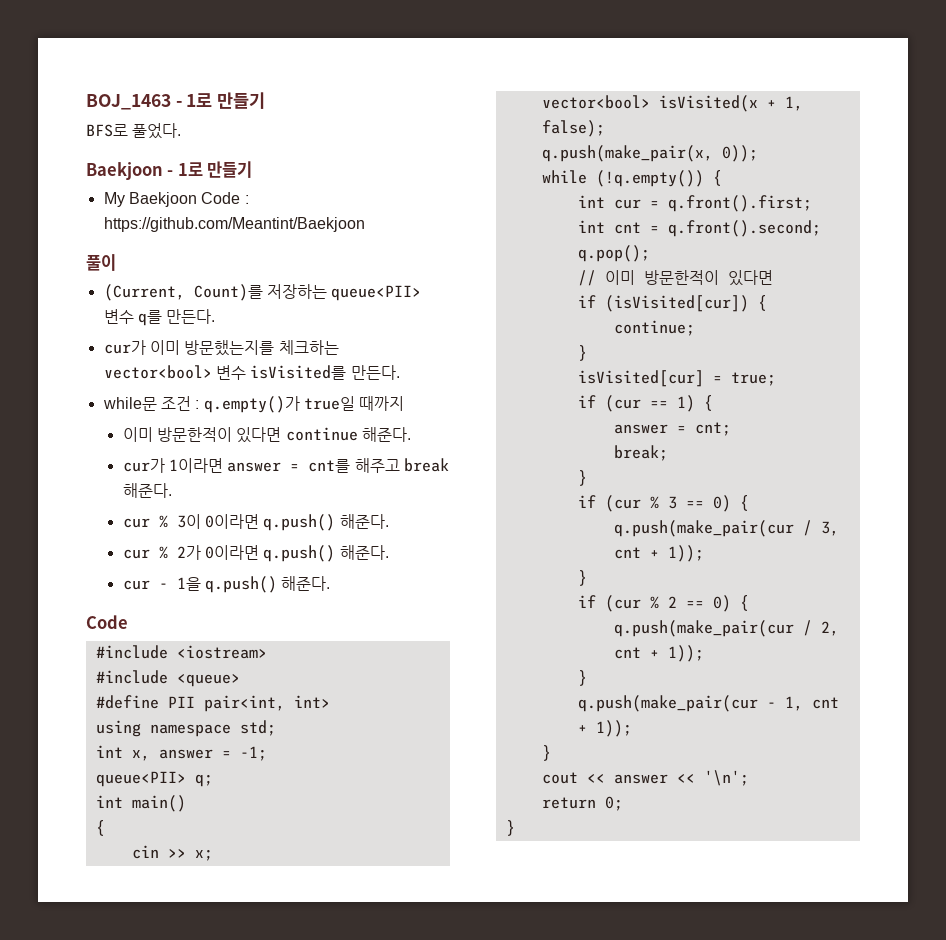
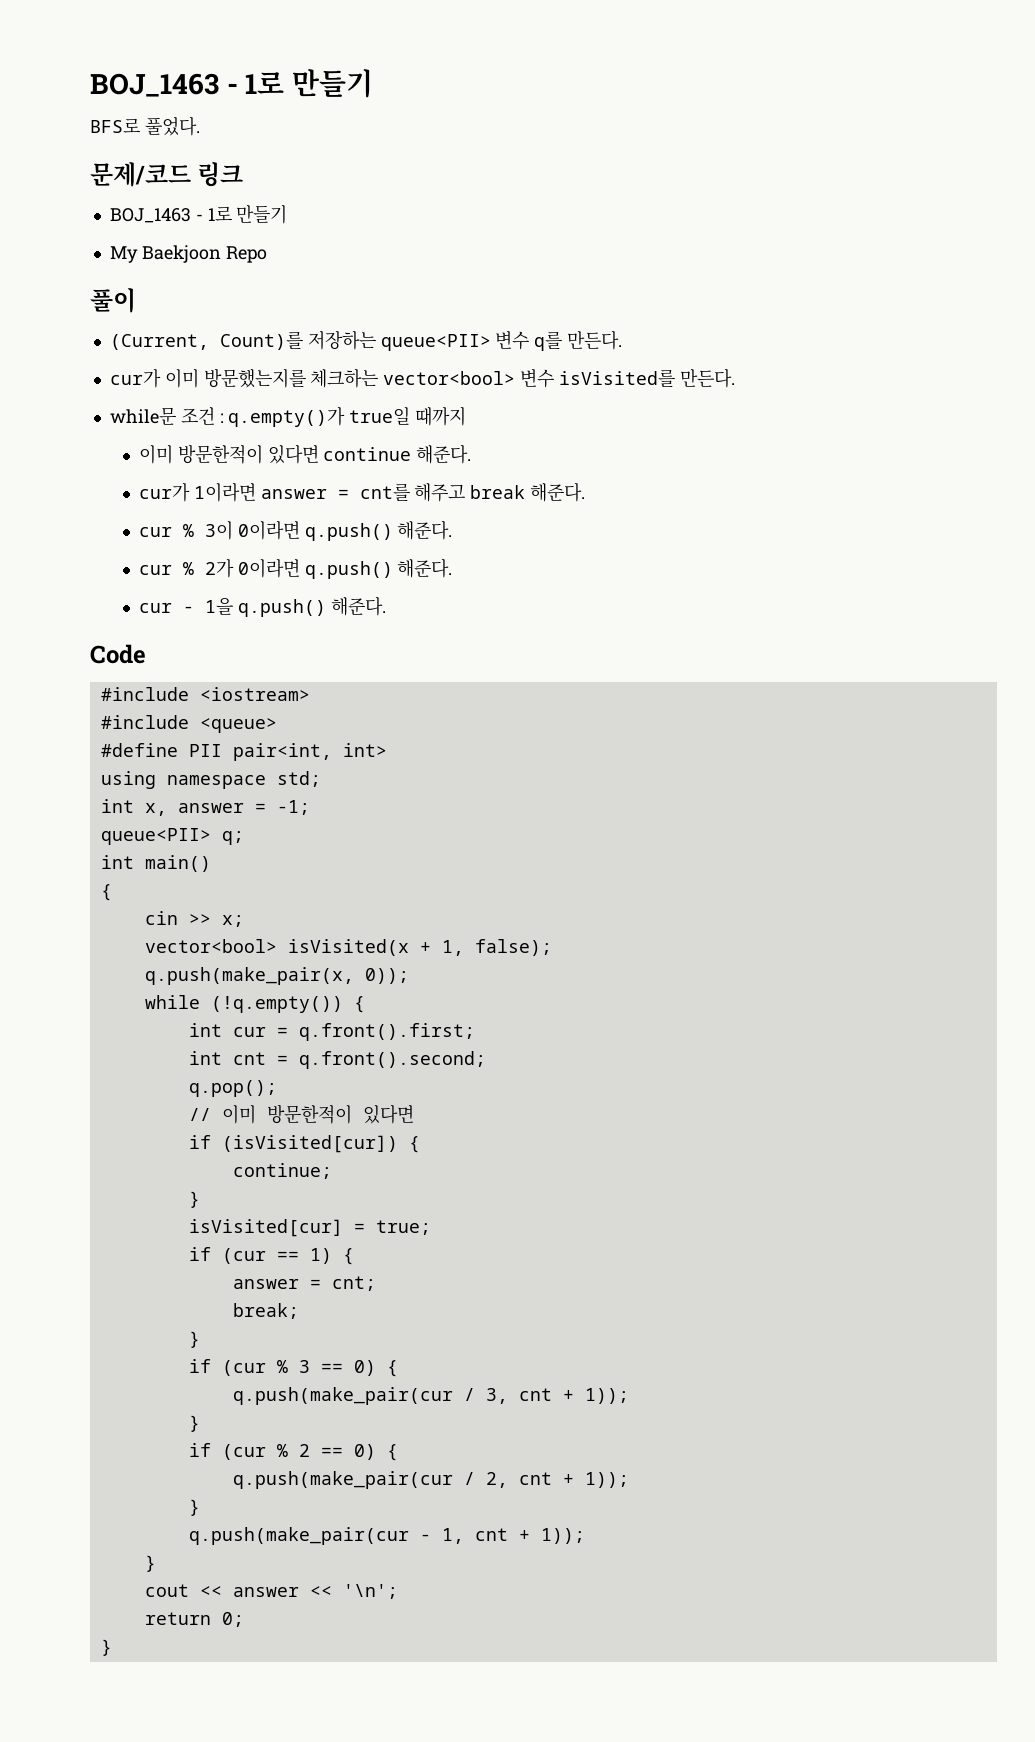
- Baekjoon - 1로 만들기
+ 문제/코드 링크
+ BOJ_1463 - 1로 만들기
- My Baekjoon Code : https://github.com/Meantint/Baekjoon
+ My Baekjoon Repo

